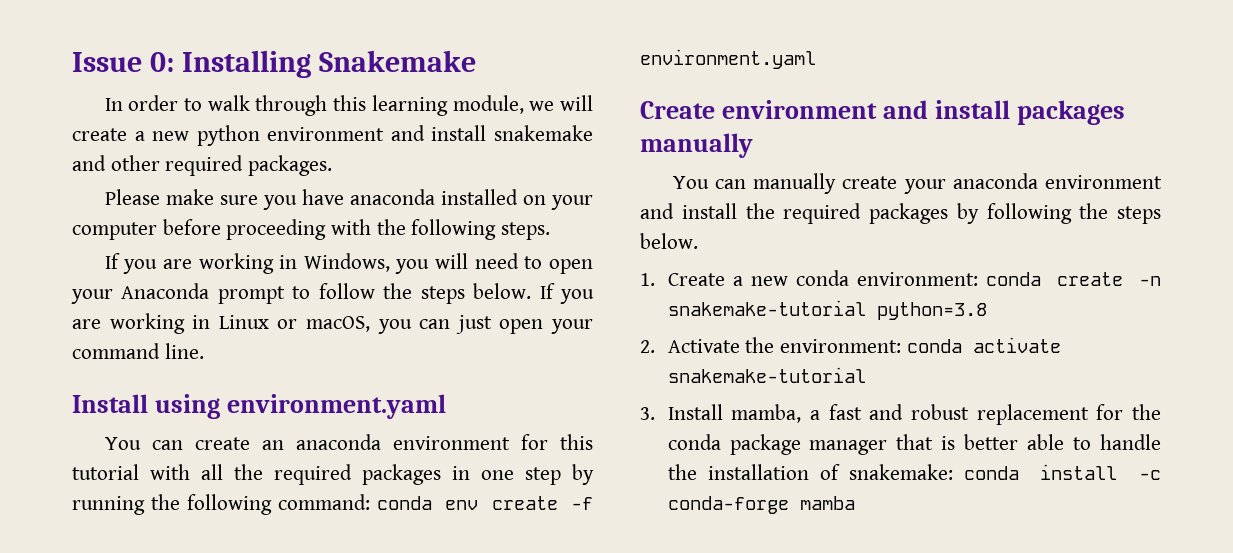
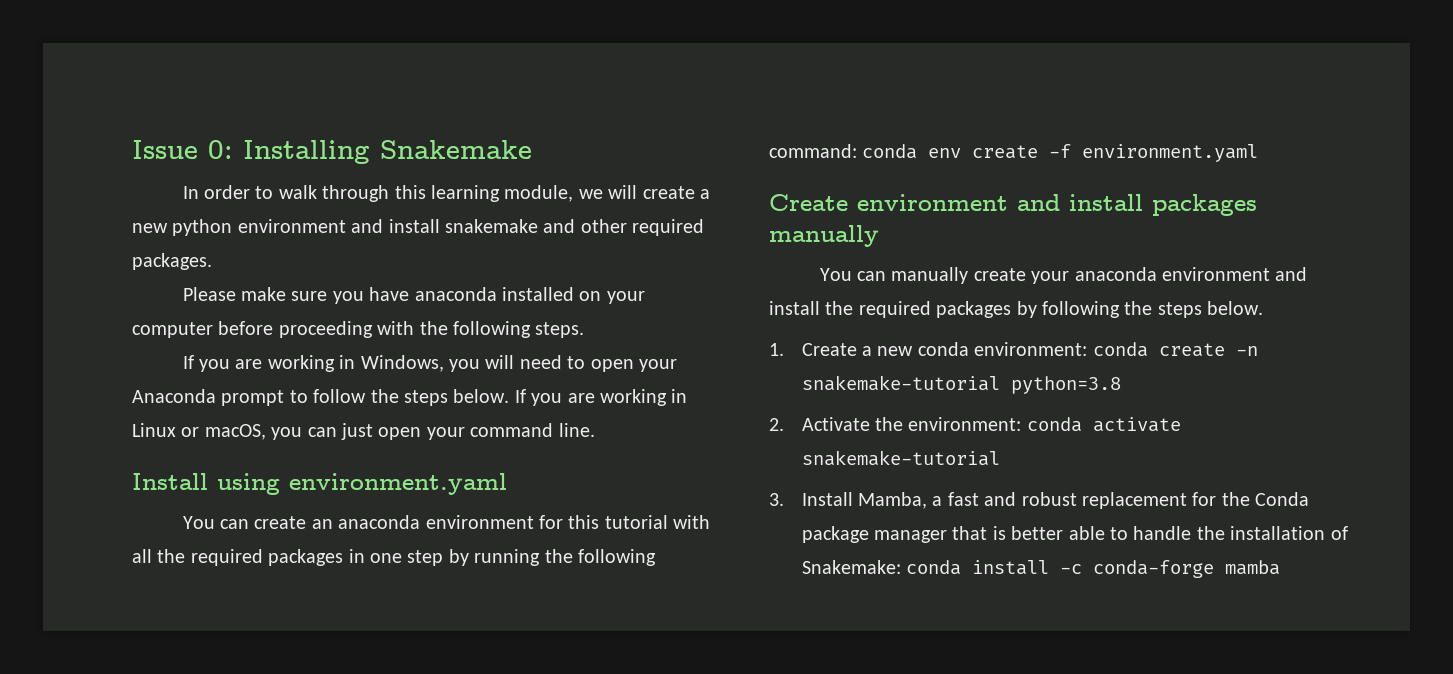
- 3. Install mamba, a fast and robust replacement for the conda package manager that is better able to handle the installation of snakemake: conda install -c conda-forge mamba
+ 3. Install Mamba, a fast and robust replacement for the Conda package manager that is better able to handle the installation of Snakemake: conda install -c conda-forge mamba

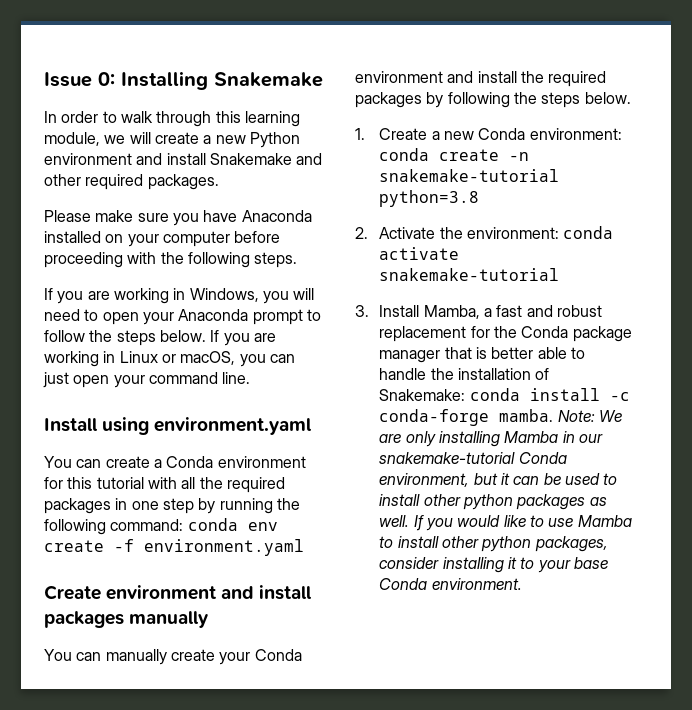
- In order to walk through this learning module, we will create a new python environment and install snakemake and other required packages.
+ In order to walk through this learning module, we will create a new Python environment and install Snakemake and other required packages.
- Please make sure you have anaconda installed on your computer before proceeding with the following steps.
+ Please make sure you have Anaconda installed on your computer before proceeding with the following steps.
- You can create an anaconda environment for this tutorial with all the required packages in one step by running the following command: conda env create -f environment.yaml
+ You can create a Conda environment for this tutorial with all the required packages in one step by running the following command: conda env create -f environment.yaml
- You can manually create your anaconda environment and install the required packages by following the steps below.
+ You can manually create your Conda environment and install the required packages by following the steps below.
- 1. Create a new conda environment: conda create -n snakemake-tutorial python=3.8
+ 1. Create a new Conda environment: conda create -n snakemake-tutorial python=3.8
- 3. Install Mamba, a fast and robust replacement for the Conda package manager that is better able to handle the installation of Snakemake: conda install -c conda-forge mamba
+ 3. Install Mamba, a fast and robust replacement for the Conda package manager that is better able to handle the installation of Snakemake: conda install -c conda-forge mamba. Note: We are only installing Mamba in our snakemake-tutorial Conda environment, but it can be used to install other python packages as well. If you would like to use Mamba to install other python packages, consider installing it to your base Conda environment.

